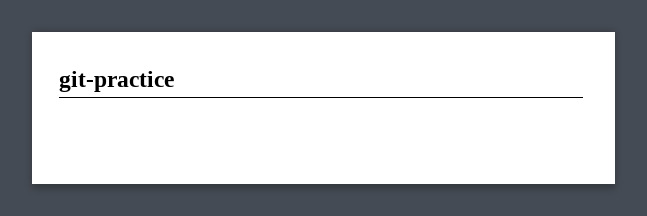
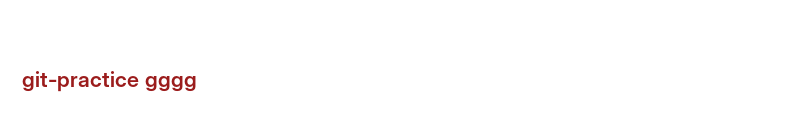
- git-practice
+ git-practice gggg

